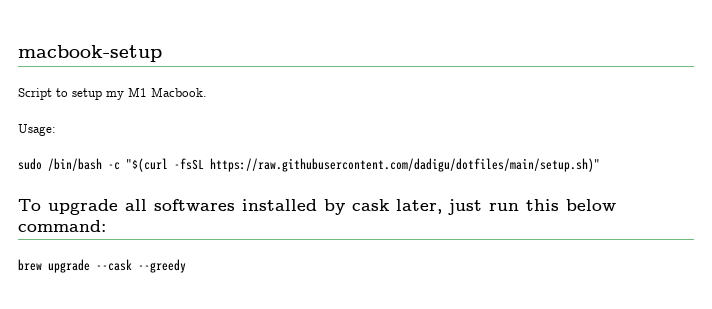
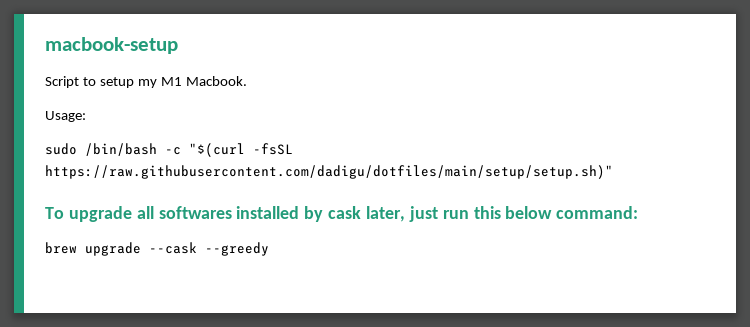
- sudo /bin/bash -c "$(curl -fsSL https://raw.githubusercontent.com/dadigu/dotfiles/main/setup.sh)"
+ sudo /bin/bash -c "$(curl -fsSL https://raw.githubusercontent.com/dadigu/dotfiles/main/setup/setup.sh)"

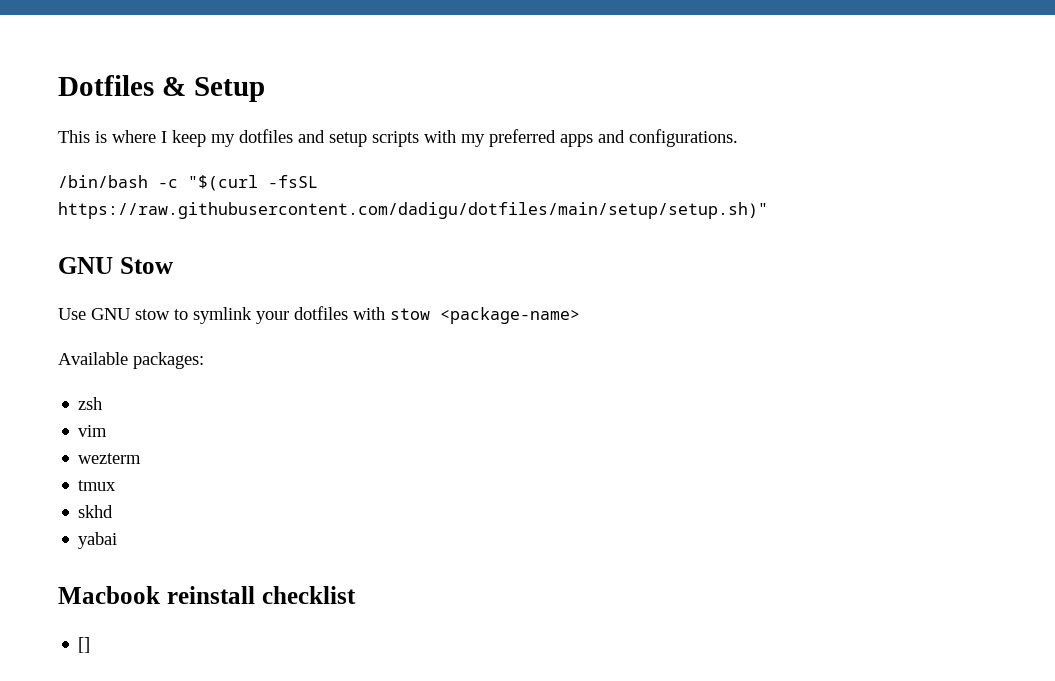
- macbook-setup
- Script to setup my M1 Macbook.
- Usage:
- sudo /bin/bash -c "$(curl -fsSL https://raw.githubusercontent.com/dadigu/dotfiles/main/setup/setup.sh)"
+ Dotfiles & Setup
+ This is where I keep my dotfiles and setup scripts with my preferred apps and configurations.
+ /bin/bash -c "$(curl -fsSL https://raw.githubusercontent.com/dadigu/dotfiles/main/setup/setup.sh)"
- To upgrade all softwares installed by cask later, just run this below command:
- brew upgrade --cask --greedy
+ GNU Stow
+ Use GNU stow to symlink your dotfiles with stow <package-name>
+ Available packages:
+ zsh
+ vim
+ wezterm
+ tmux
+ skhd
+ yabai
+ Macbook reinstall checklist
+ []

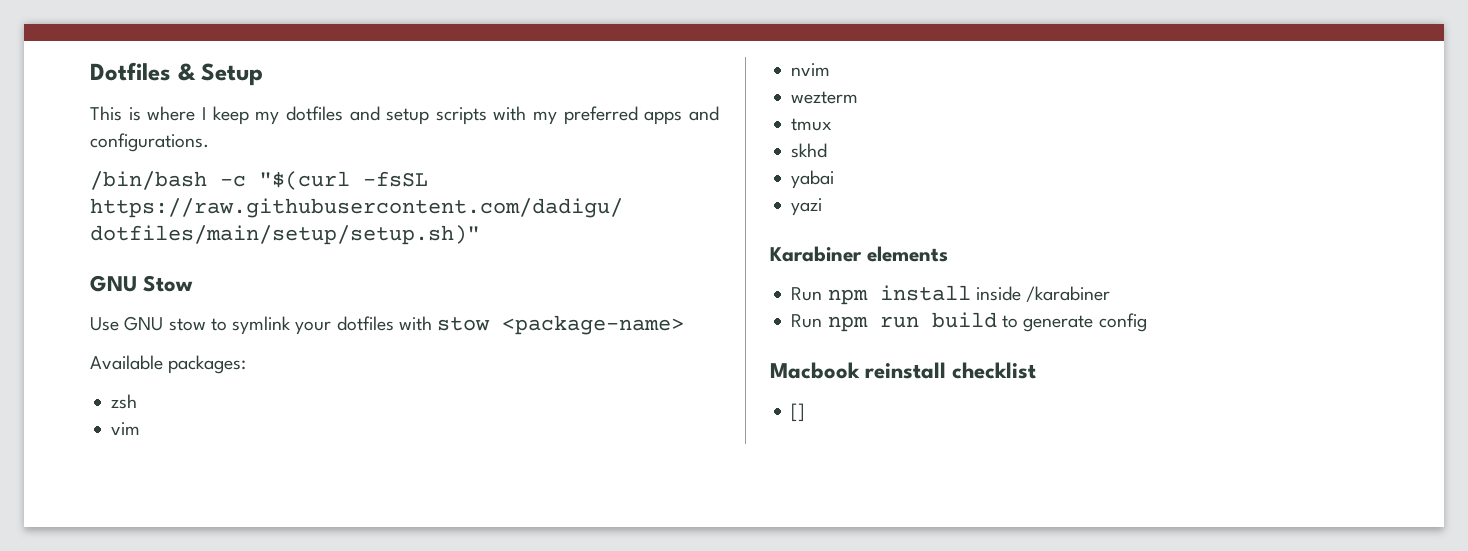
+ nvim
+ yazi
+ Karabiner elements
+ Run npm install inside /karabiner
+ Run npm run build to generate config

